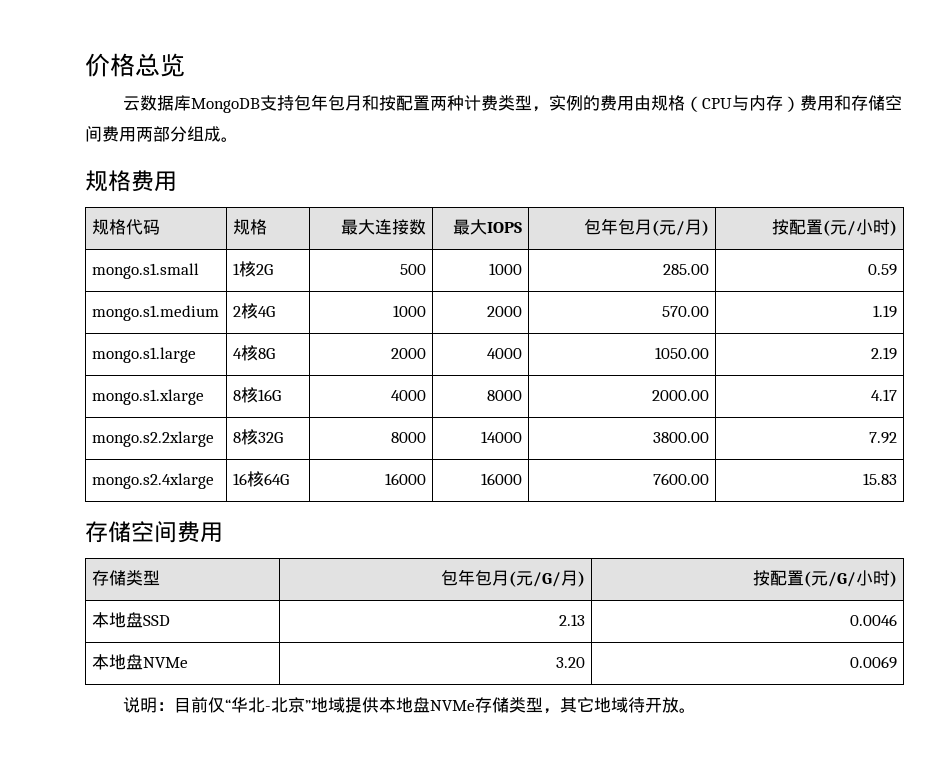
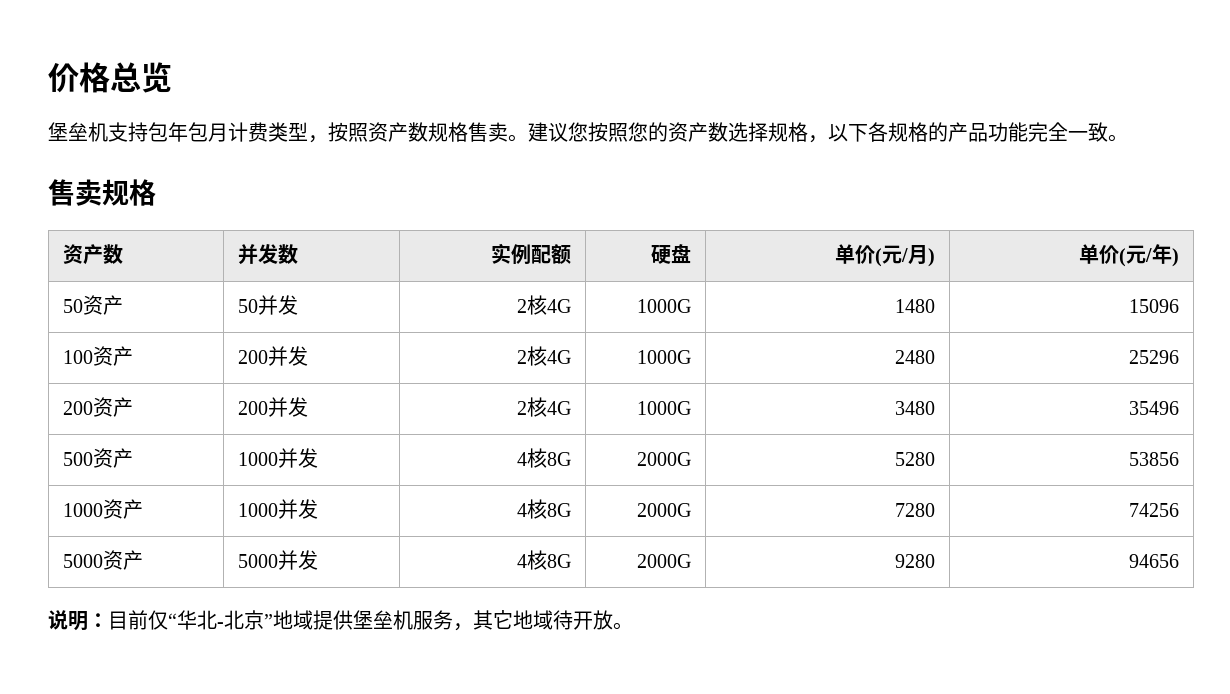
- 云数据库MongoDB支持包年包月和按配置两种计费类型，实例的费用由规格（CPU与内存）费用和存储空间费用两部分组成。
- 规格费用
- 规格代码 | 规格 | 最大连接数 | 最大IOPS | 包年包月(元/月) | 按配置(元/小时)
- mongo.s1.small | 1核2G | 500 | 1000 | 285.00 | 0.59
- mongo.s1.medium | 2核4G | 1000 | 2000 | 570.00 | 1.19
- mongo.s1.large | 4核8G | 2000 | 4000 | 1050.00 | 2.19
- mongo.s1.xlarge | 8核16G | 4000 | 8000 | 2000.00 | 4.17
- mongo.s2.2xlarge | 8核32G | 8000 | 14000 | 3800.00 | 7.92
- mongo.s2.4xlarge | 16核64G | 16000 | 16000 | 7600.00 | 15.83
- 存储空间费用
- 存储类型 | 包年包月(元/G/月) | 按配置(元/G/小时)
- 本地盘SSD | 2.13 | 0.0046
- 本地盘NVMe | 3.20 | 0.0069
+ 堡垒机支持包年包月计费类型，按照资产数规格售卖。建议您按照您的资产数选择规格，以下各规格的产品功能完全一致。
+ 售卖规格
+ 资产数 | 并发数 | 实例配额 | 硬盘 | 单价(元/月) | 单价(元/年)
+ 50资产 | 50并发 | 2核4G | 1000G | 1480 | 15096
+ 100资产 | 200并发 | 2核4G | 1000G | 2480 | 25296
+ 200资产 | 200并发 | 2核4G | 1000G | 3480 | 35496
+ 500资产 | 1000并发 | 4核8G | 2000G | 5280 | 53856
+ 1000资产 | 1000并发 | 4核8G | 2000G | 7280 | 74256
+ 5000资产 | 5000并发 | 4核8G | 2000G | 9280 | 94656
- 说明：目前仅“华北-北京”地域提供本地盘NVMe存储类型，其它地域待开放。
+ 说明：目前仅“华北-北京”地域提供堡垒机服务，其它地域待开放。

